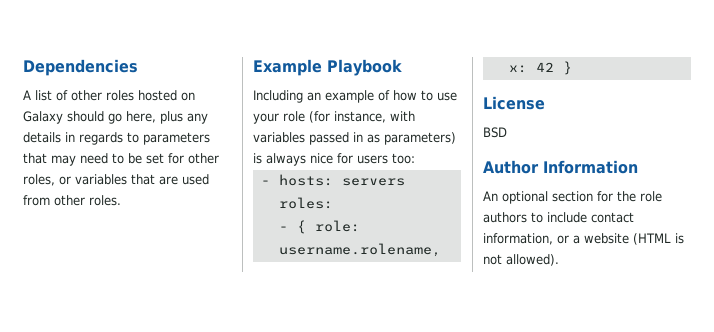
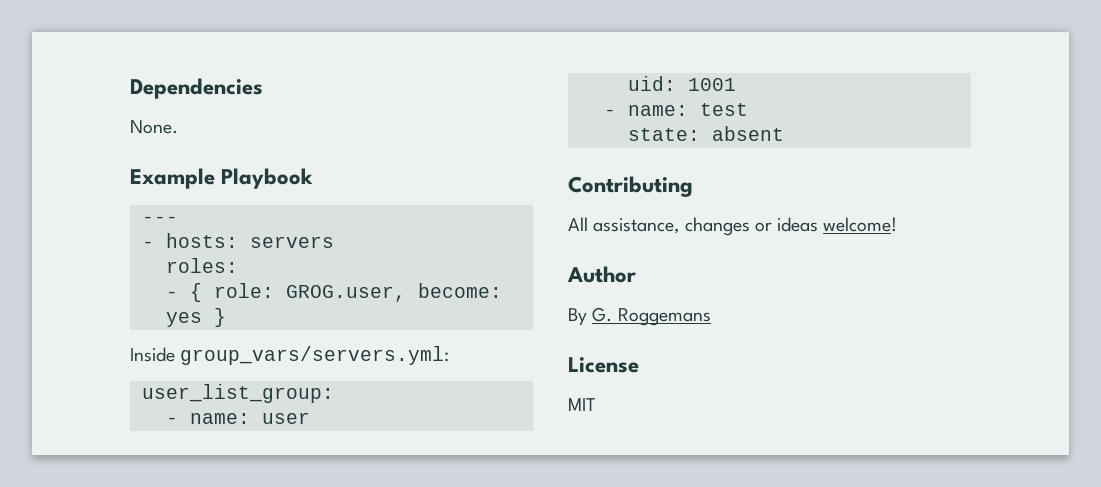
- A list of other roles hosted on Galaxy should go here, plus any details in regards to parameters that may need to be set for other roles, or variables that are used from other roles.
+ None.
  Example Playbook
- Including an example of how to use your role (for instance, with variables passed in as parameters) is always nice for users too:
+ ---
- - { role: username.rolename, x: 42 }
+ - { role: GROG.user, become: yes }
+ Inside group_vars/servers.yml:
+ user_list_group:
+ - name: user
+ uid: 1001
+ - name: test
+ state: absent
+ Contributing
+ All assistance, changes or ideas welcome!
+ Author
+ By G. Roggemans
  License
- BSD
- Author Information
- An optional section for the role authors to include contact information, or a website (HTML is not allowed).
+ MIT

